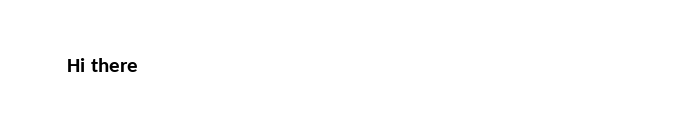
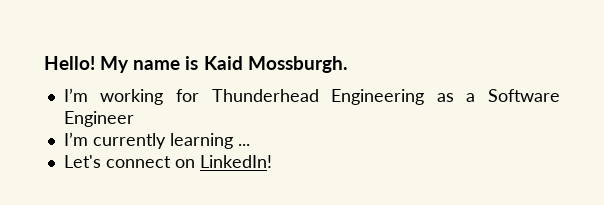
- Hi there
+ Hello! My name is Kaid Mossburgh.
+ I’m working for Thunderhead Engineering as a Software Engineer
+ I’m currently learning ...
+ Let's connect on LinkedIn!

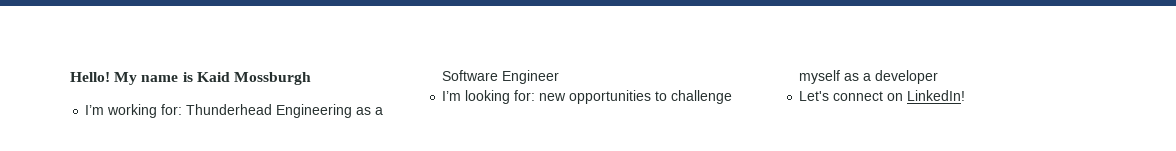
- My name is Kaid Mossburgh.
+ My name is Kaid Mossburgh
- I’m working for Thunderhead Engineering as a Software Engineer
+ I’m working for: Thunderhead Engineering as a Software Engineer
- I’m currently learning ...
+ I’m looking for: new opportunities to challenge myself as a developer

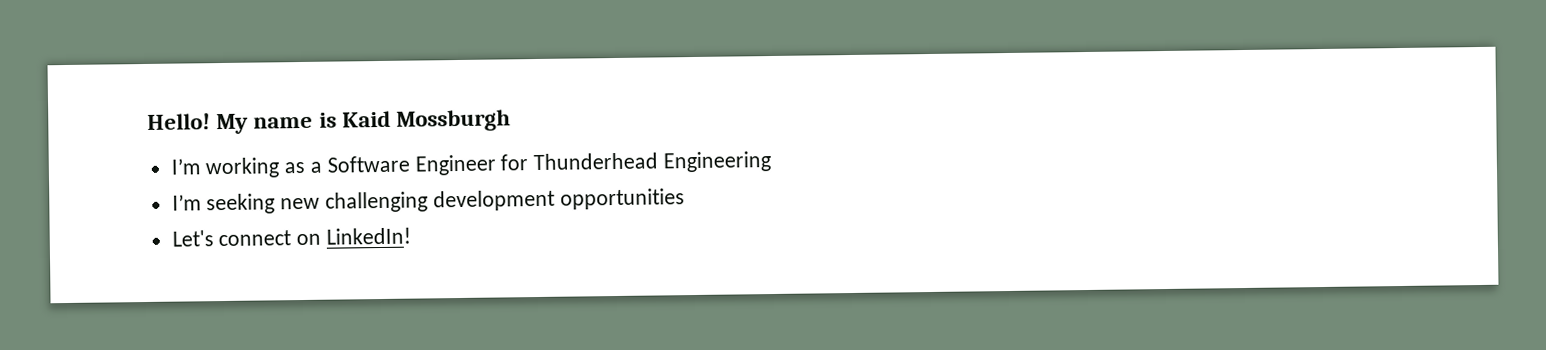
- I’m working for: Thunderhead Engineering as a Software Engineer
- I’m looking for: new opportunities to challenge myself as a developer
+ I’m working as a Software Engineer for Thunderhead Engineering
+ I’m seeking new challenging development opportunities

